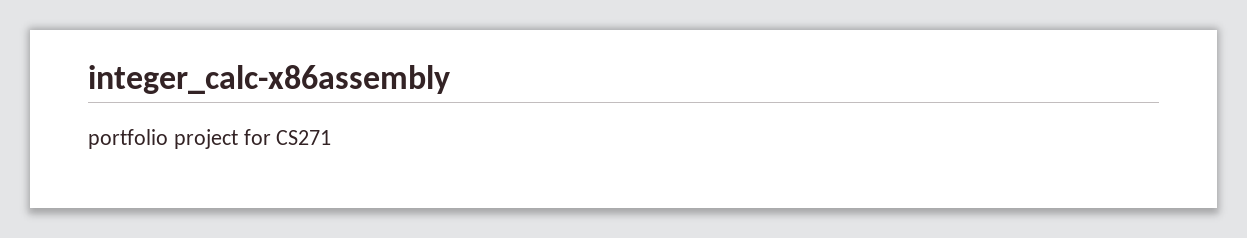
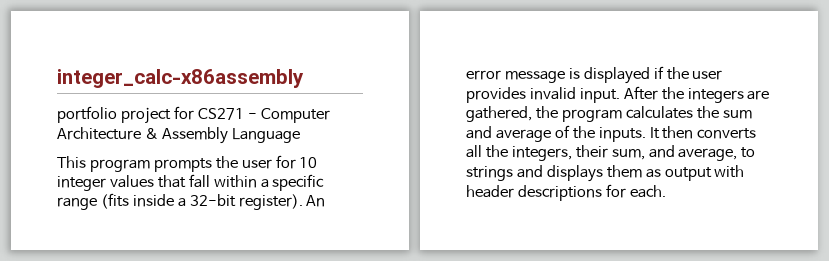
- portfolio project for CS271
+ portfolio project for CS271 - Computer Architecture & Assembly Language
+ This program prompts the user for 10 integer values that fall within a specific range (fits inside a 32-bit register). An error message is displayed if the user provides invalid input. After the integers are gathered, the program calculates the sum and average of the inputs. It then converts all the integers, their sum, and average, to strings and displays them as output with header descriptions for each.

